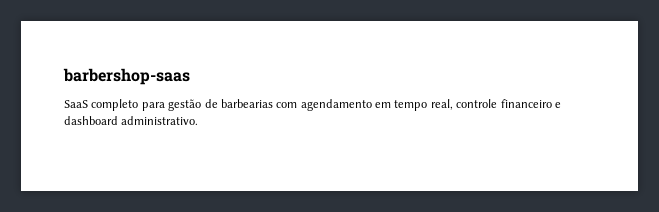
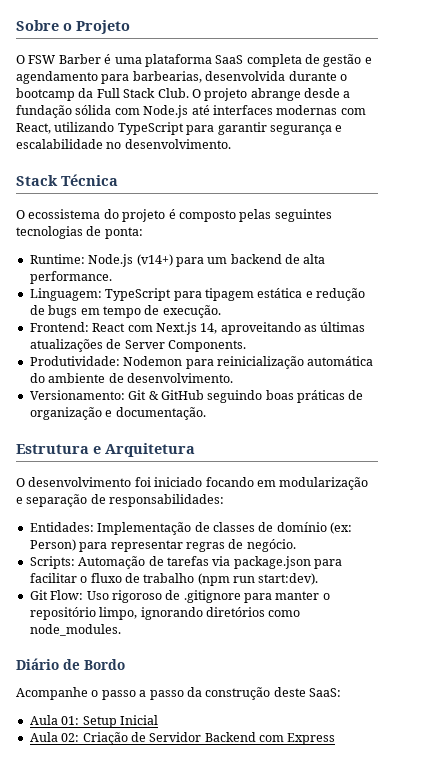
- barbershop-saas
- SaaS completo para gestão de barbearias com agendamento em tempo real, controle financeiro e dashboard administrativo.
+ Sobre o Projeto
+ O FSW Barber é uma plataforma SaaS completa de gestão e agendamento para barbearias, desenvolvida durante o bootcamp da Full Stack Club. O projeto abrange desde a fundação sólida com Node.js até interfaces modernas com React, utilizando TypeScript para garantir segurança e escalabilidade no desenvolvimento.
+ Stack Técnica
+ O ecossistema do projeto é composto pelas seguintes tecnologias de ponta:
+ Runtime: Node.js (v14+) para um backend de alta performance.
+ Linguagem: TypeScript para tipagem estática e redução de bugs em tempo de execução.
+ Frontend: React com Next.js 14, aproveitando as últimas atualizações de Server Components.
+ Produtividade: Nodemon para reinicialização automática do ambiente de desenvolvimento.
+ Versionamento: Git & GitHub seguindo boas práticas de organização e documentação.
+ Estrutura e Arquitetura
+ O desenvolvimento foi iniciado focando em modularização e separação de responsabilidades:
+ Entidades: Implementação de classes de domínio (ex: Person) para representar regras de negócio.
+ Scripts: Automação de tarefas via package.json para facilitar o fluxo de trabalho (npm run start:dev).
+ Git Flow: Uso rigoroso de .gitignore para manter o repositório limpo, ignorando diretórios como node_modules.
+ Diário de Bordo
+ Acompanhe o passo a passo da construção deste SaaS:
+ Aula 01: Setup Inicial
+ Aula 02: Criação de Servidor Backend com Express

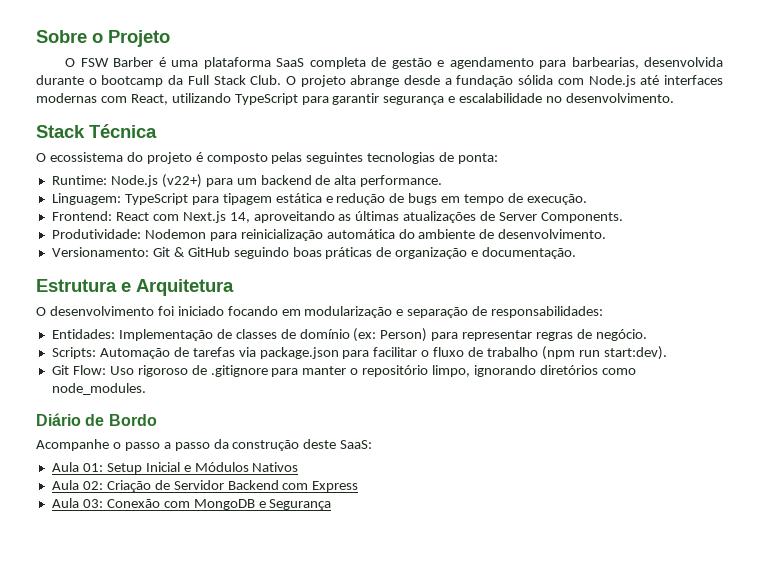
- Runtime: Node.js (v14+) para um backend de alta performance.
+ Runtime: Node.js (v22+) para um backend de alta performance.
- Aula 01: Setup Inicial
+ Aula 01: Setup Inicial e Módulos Nativos
+ Aula 03: Conexão com MongoDB e Segurança

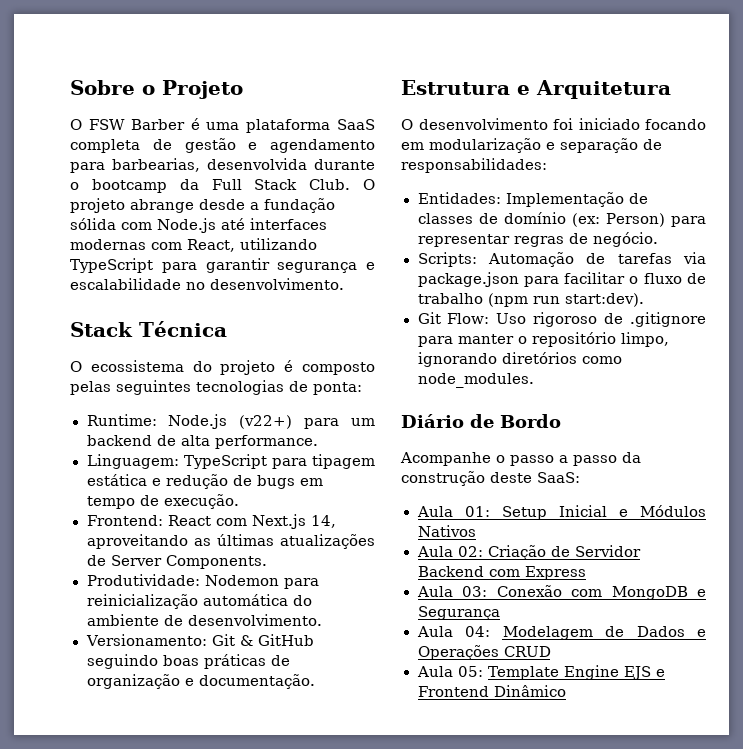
+ Aula 04: Modelagem de Dados e Operações CRUD
+ Aula 05: Template Engine EJS e Frontend Dinâmico

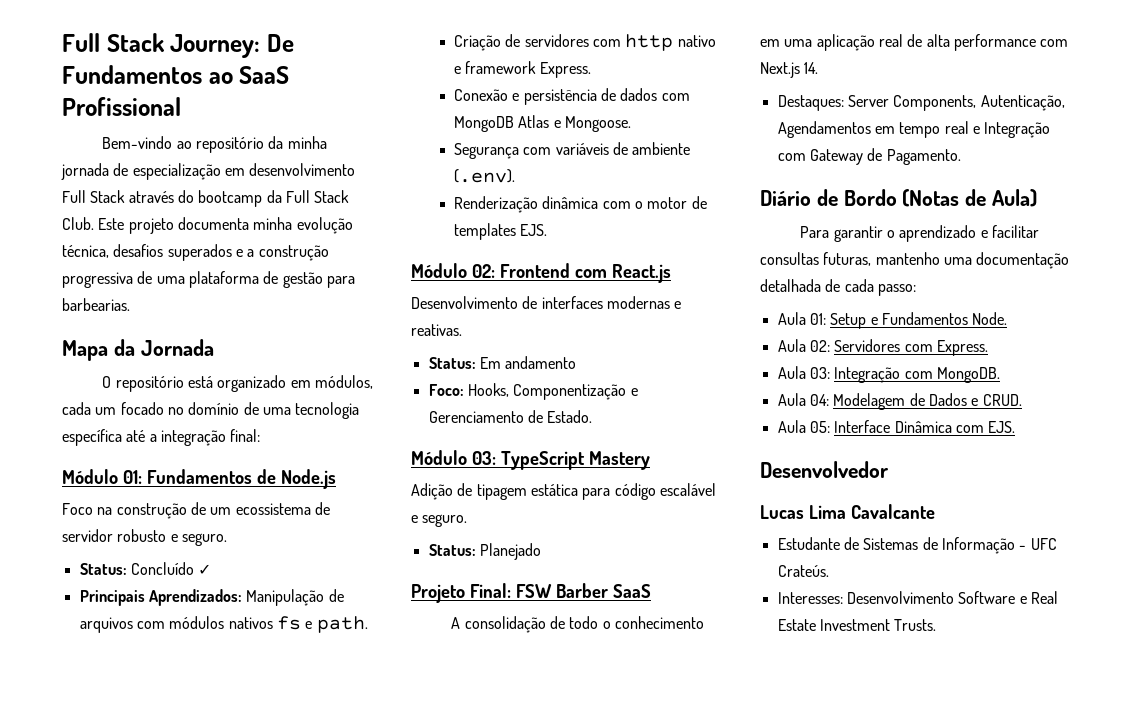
- Sobre o Projeto
- O FSW Barber é uma plataforma SaaS completa de gestão e agendamento para barbearias, desenvolvida durante o bootcamp da Full Stack Club.
+ Full Stack Journey: De Fundamentos ao SaaS Profissional
+ Bem-vindo ao repositório da minha jornada de especialização em desenvolvimento Full Stack através do bootcamp da Full Stack Club.
- O projeto abrange desde a fundação sólida com Node.js até interfaces modernas com React, utilizando TypeScript para garantir segurança e escalabilidade no desenvolvimento.
- Stack Técnica
- O ecossistema do projeto é composto pelas seguintes tecnologias de ponta:
- Runtime: Node.js (v22+) para um backend de alta performance.
- Linguagem: TypeScript para tipagem estática e redução de bugs em tempo de execução.
- Frontend: React com Next.js 14, aproveitando as últimas atualizações de Server Components.
- Produtividade: Nodemon para reinicialização automática do ambiente de desenvolvimento.
- Versionamento: Git & GitHub seguindo boas práticas de organização e documentação.
- Estrutura e Arquitetura
- O desenvolvimento foi iniciado focando em modularização e separação de responsabilidades:
- Entidades: Implementação de classes de domínio (ex: Person) para representar regras de negócio.
- Scripts: Automação de tarefas via package.json para facilitar o fluxo de trabalho (npm run start:dev).
- Git Flow: Uso rigoroso de .gitignore para manter o repositório limpo, ignorando diretórios como node_modules.
- Diário de Bordo
- Acompanhe o passo a passo da construção deste SaaS:
- Aula 01: Setup Inicial e Módulos Nativos
- Aula 02: Criação de Servidor Backend com Express
- Aula 03: Conexão com MongoDB e Segurança
+ Este projeto documenta minha evolução técnica, desafios superados e a construção progressiva de uma plataforma de gestão para barbearias.
+ Mapa da Jornada
+ O repositório está organizado em módulos, cada um focado no domínio de uma tecnologia específica até a integração final:
+ Módulo 01: Fundamentos de Node.js
+ Foco na construção de um ecossistema de servidor robusto e seguro.
+ Status: Concluído ✓
+ Principais Aprendizados: Manipulação de arquivos com módulos nativos fs e path.
+ Criação de servidores com http nativo e framework Express.
+ Conexão e persistência de dados com MongoDB Atlas e Mongoose.
+ Segurança com variáveis de ambiente (.env).
+ Renderização dinâmica com o motor de templates EJS.
+ Módulo 02: Frontend com React.js
+ Desenvolvimento de interfaces modernas e reativas.
+ Status: Em andamento
+ Foco: Hooks, Componentização e Gerenciamento de Estado.
+ Módulo 03: TypeScript Mastery
+ Adição de tipagem estática para código escalável e seguro.
+ Status: Planejado
+ Projeto Final: FSW Barber SaaS
+ A consolidação de todo o conhecimento em uma aplicação real de alta performance com Next.js 14.
+ Destaques: Server Components, Autenticação, Agendamentos em tempo real e Integração com Gateway de Pagamento.
+ Diário de Bordo (Notas de Aula)
+ Para garantir o aprendizado e facilitar consultas futuras, mantenho uma documentação detalhada de cada passo:
+ Aula 01: Setup e Fundamentos Node.
+ Aula 02: Servidores com Express.
+ Aula 03: Integração com MongoDB.
- Aula 04: Modelagem de Dados e Operações CRUD
+ Aula 04: Modelagem de Dados e CRUD.
- Aula 05: Template Engine EJS e Frontend Dinâmico
+ Aula 05: Interface Dinâmica com EJS.
+ Desenvolvedor
+ Lucas Lima Cavalcante
+ Estudante de Sistemas de Informação - UFC Crateús.
+ Interesses: Desenvolvimento Software e Real Estate Investment Trusts.

